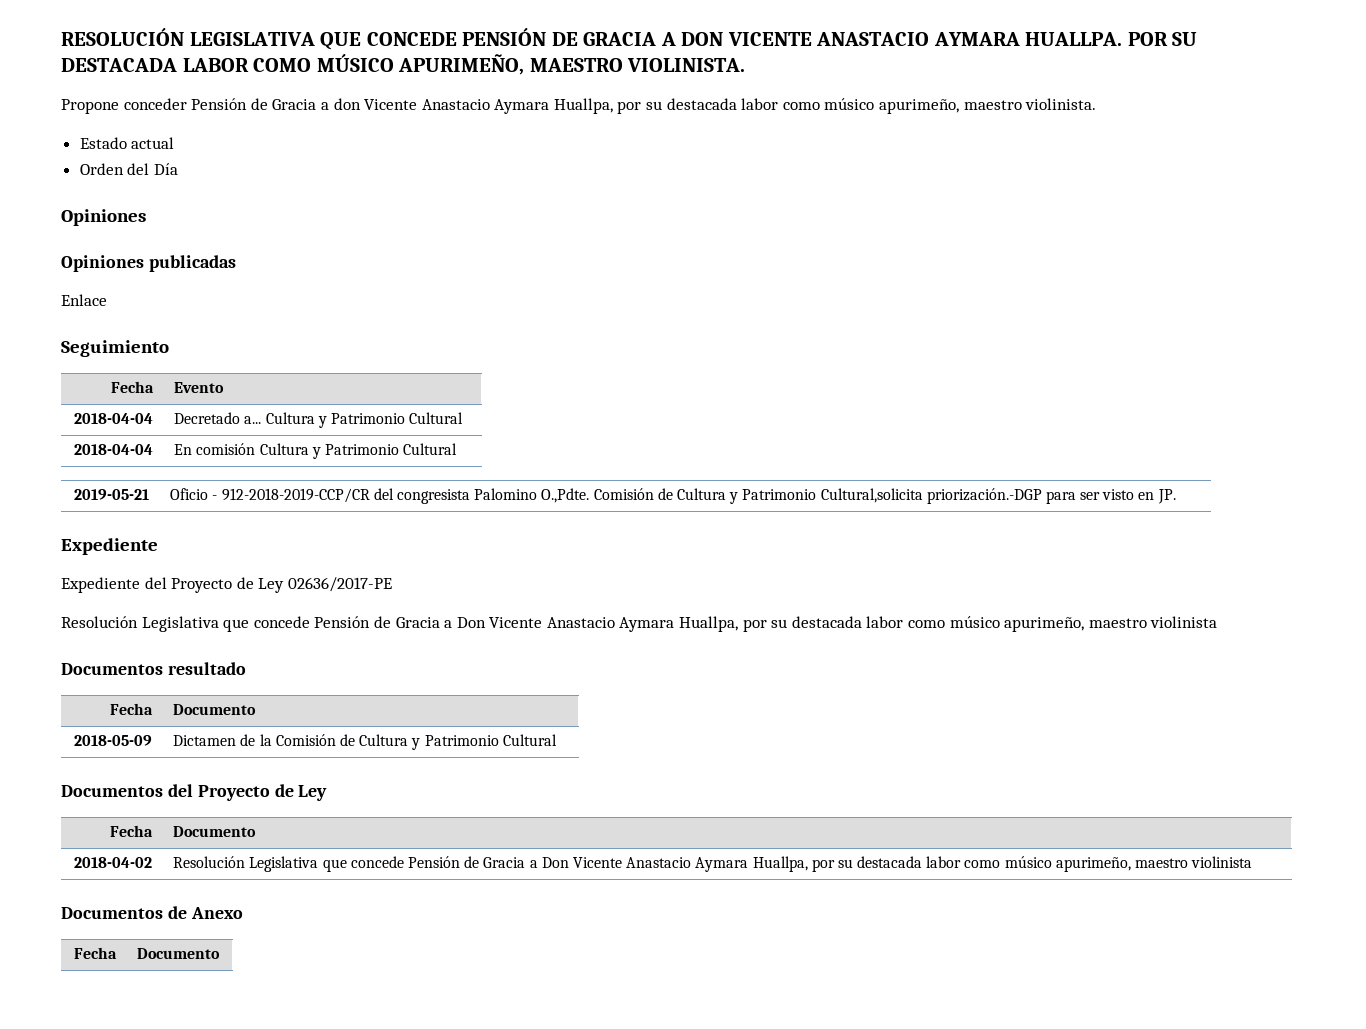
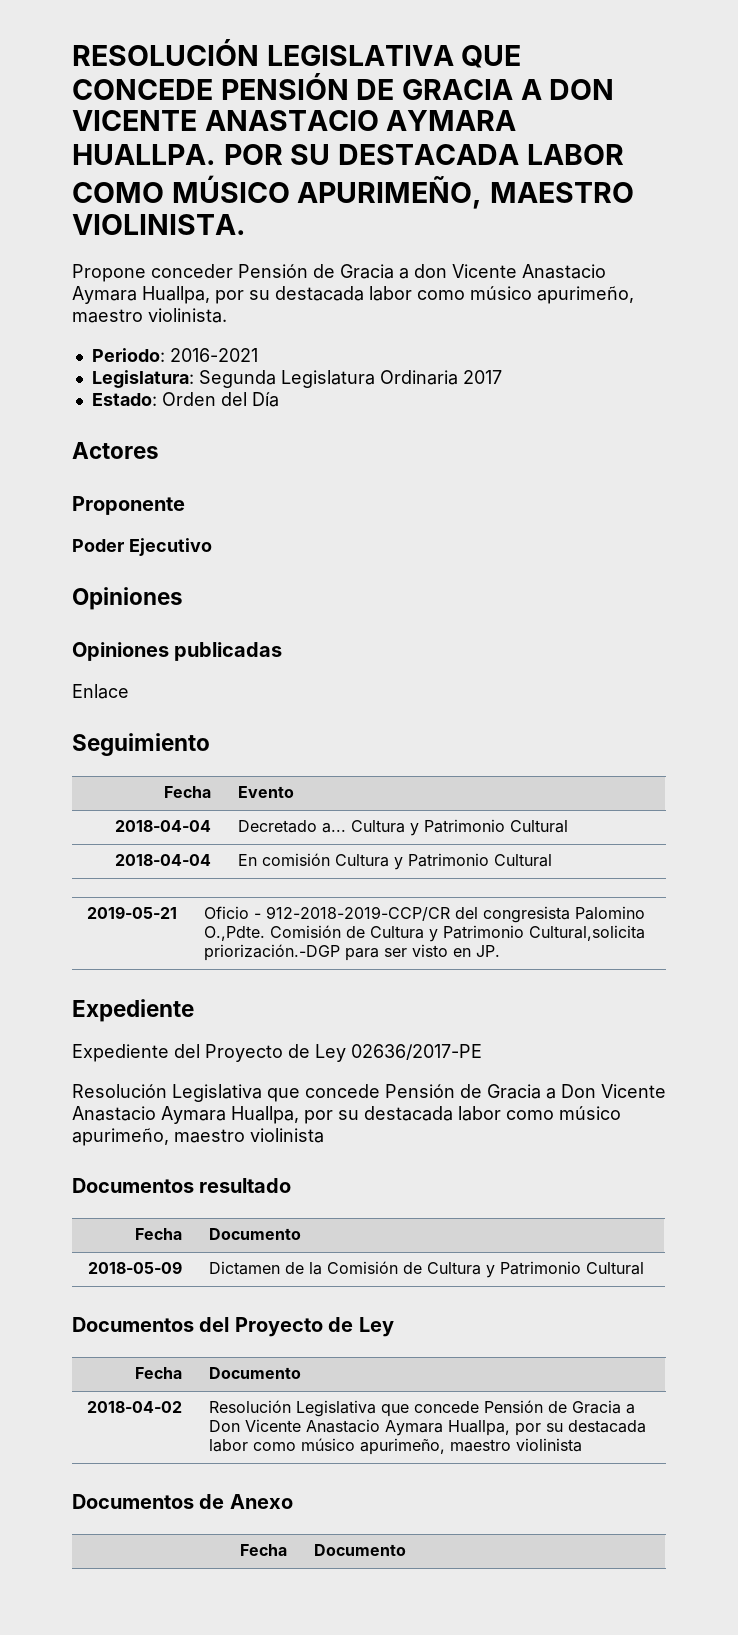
- Estado actual
- Orden del Día
+ Periodo: 2016-2021
+ Legislatura: Segunda Legislatura Ordinaria 2017
+ Estado: Orden del Día
+ Actores
+ Proponente
+ Poder Ejecutivo

